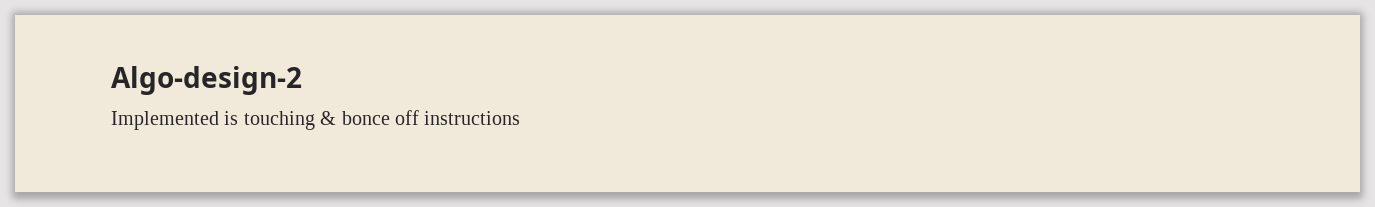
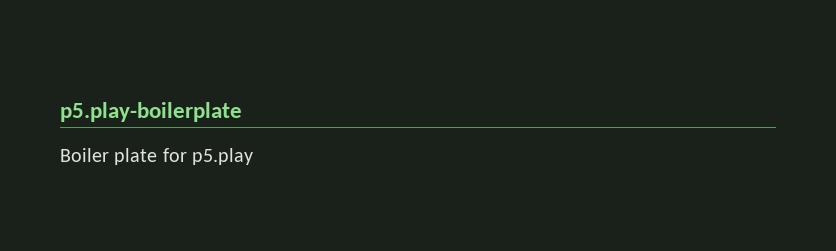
- Algo-design-2
- Implemented is touching & bonce off instructions
+ p5.play-boilerplate
+ Boiler plate for p5.play

